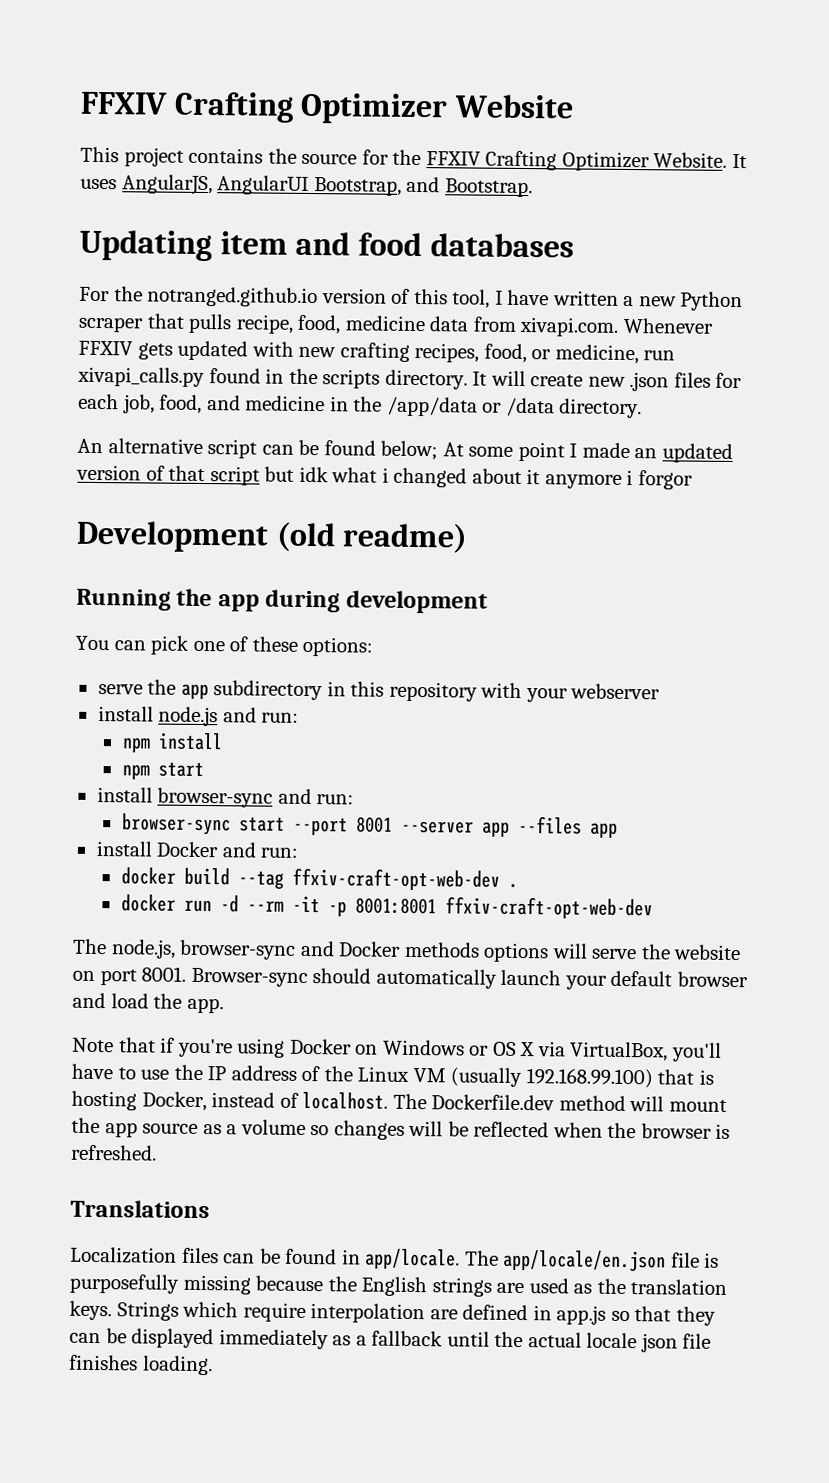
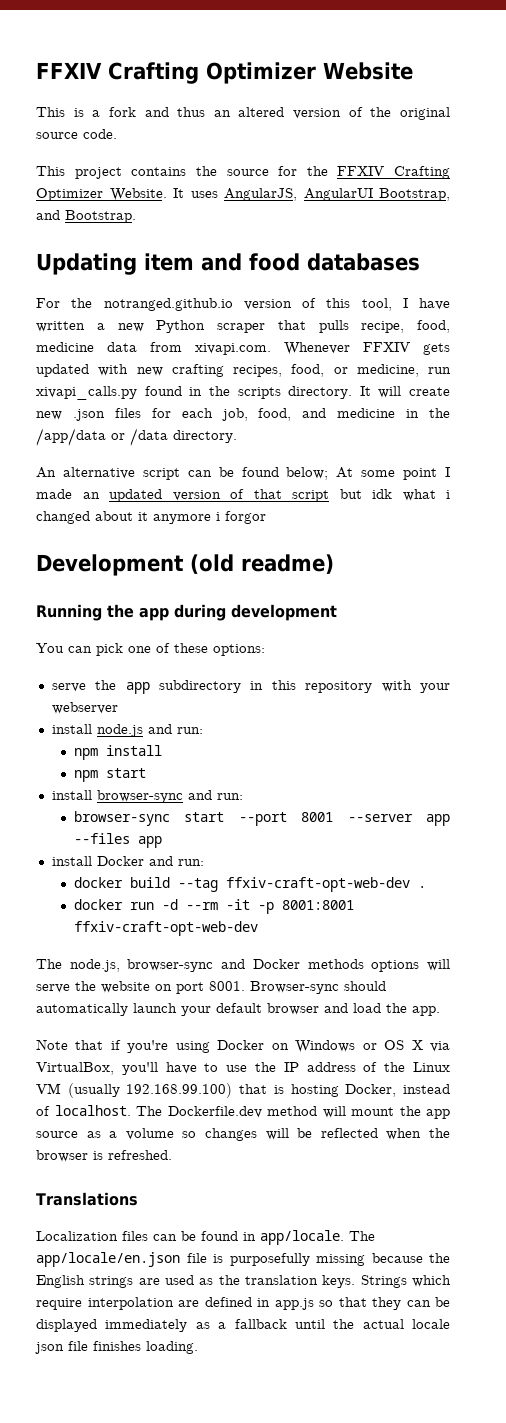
+ This is a fork and thus an altered version of the original source code.

